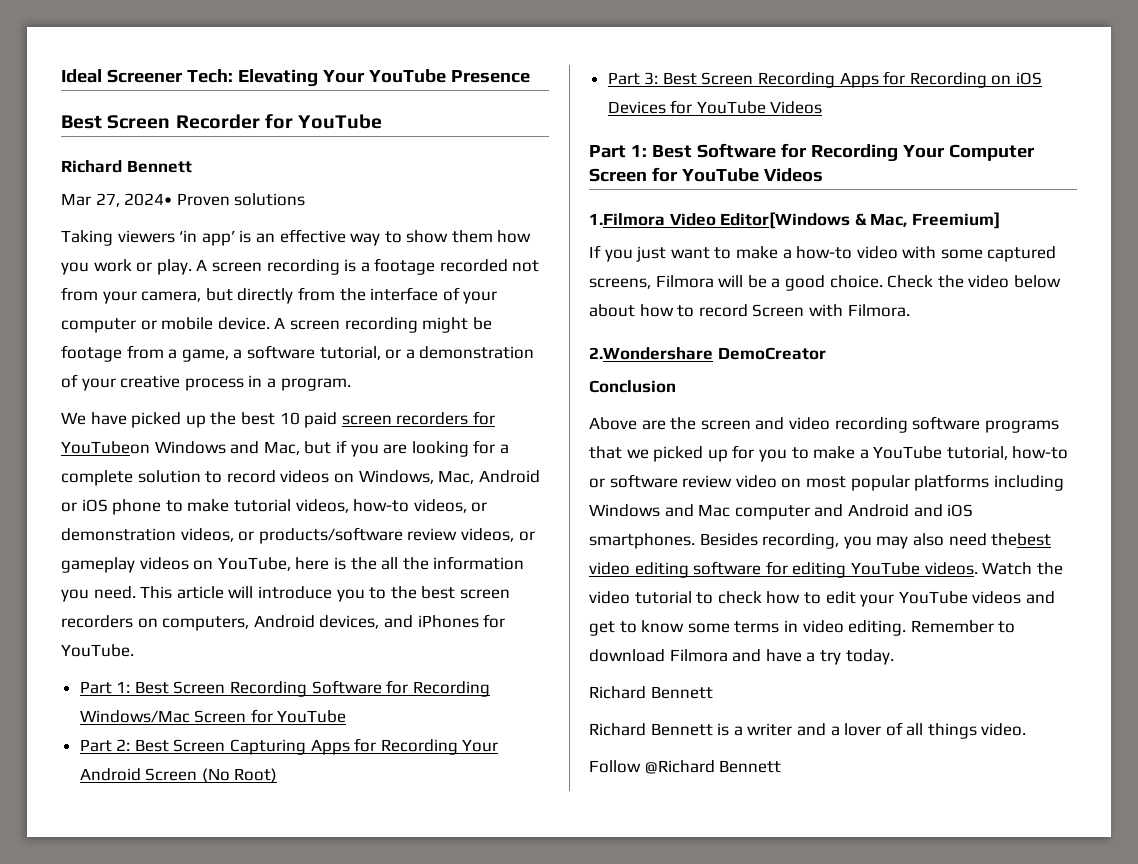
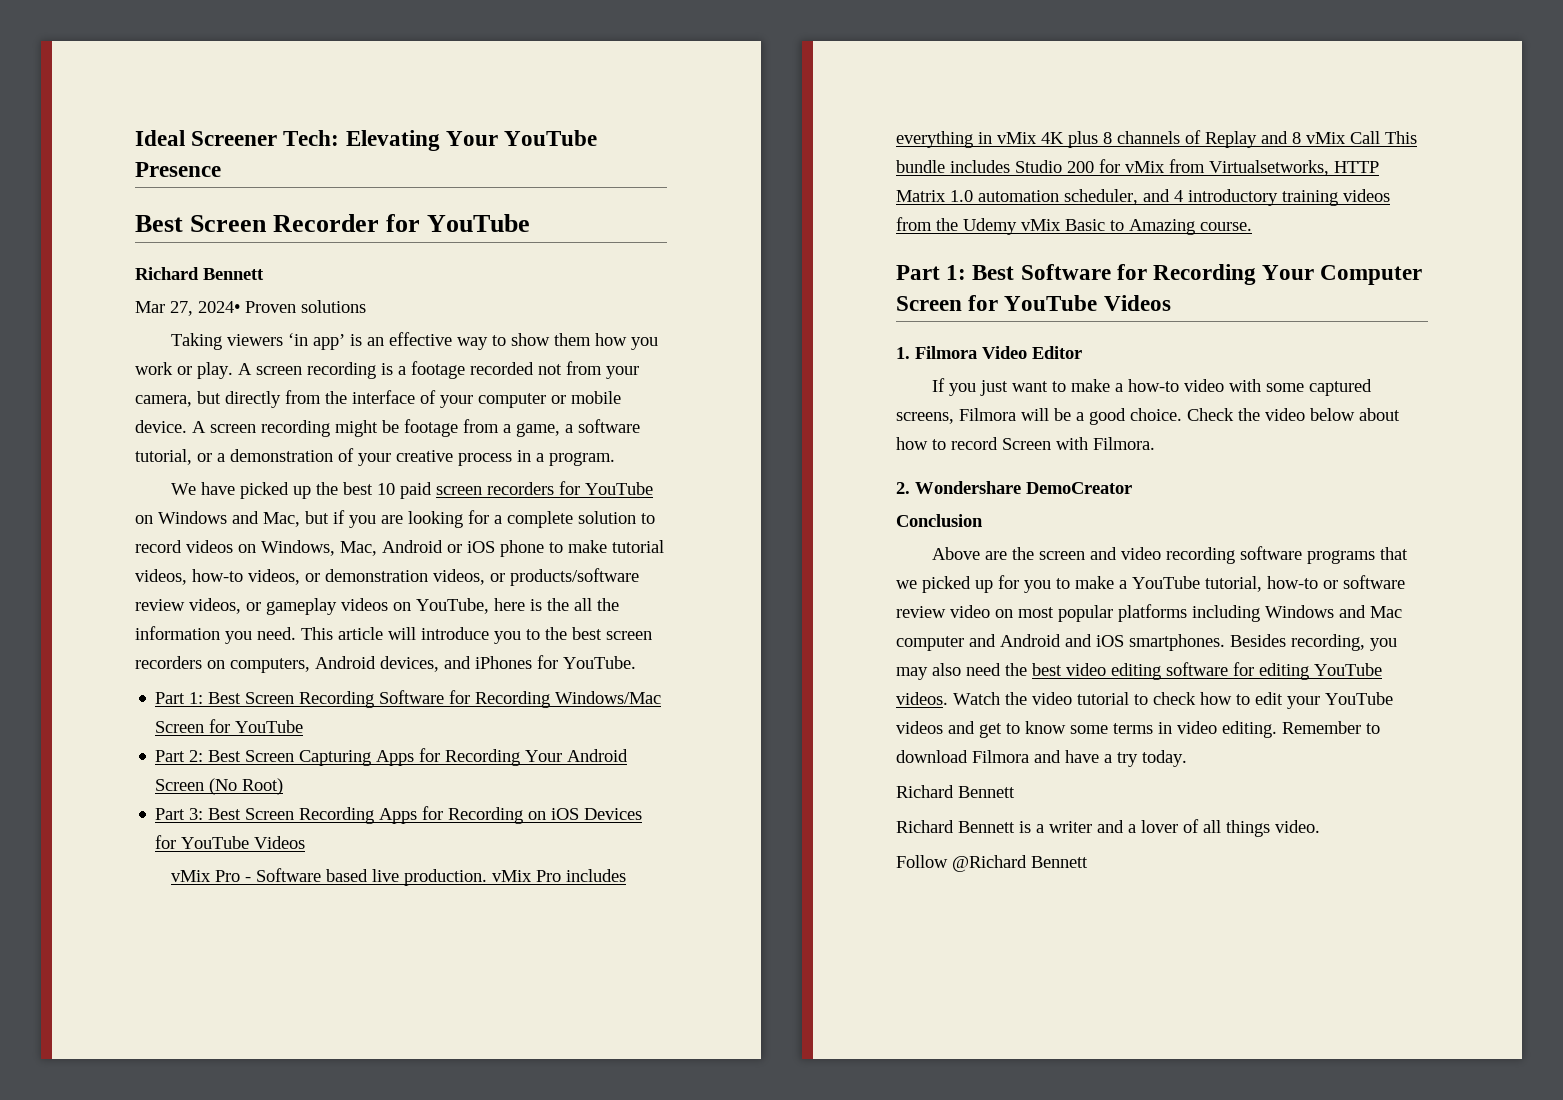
- We have picked up the best 10 paid screen recorders for YouTubeon Windows and Mac, but if you are looking for a complete solution to record videos on Windows, Mac, Android or iOS phone to make tutorial videos, how-to videos, or demonstration videos, or products/software review videos, or gameplay videos on YouTube, here is the all the information you need.
+ We have picked up the best 10 paid screen recorders for YouTube on Windows and Mac, but if you are looking for a complete solution to record videos on Windows, Mac, Android or iOS phone to make tutorial videos, how-to videos, or demonstration videos, or products/software review videos, or gameplay videos on YouTube, here is the all the information you need.
+ vMix Pro - Software based live production. vMix Pro includes everything in vMix 4K plus 8 channels of Replay and 8 vMix Call This bundle includes Studio 200 for vMix from Virtualsetworks, HTTP Matrix 1.0 automation scheduler, and 4 introductory training videos from the Udemy vMix Basic to Amazing course.
- 1.Filmora Video Editor[Windows & Mac, Freemium]
+ 1. Filmora Video Editor
- 2.Wondershare DemoCreator
+ 2. Wondershare DemoCreator
- Besides recording, you may also need thebest video editing software for editing YouTube videos.
+ Besides recording, you may also need the best video editing software for editing YouTube videos.

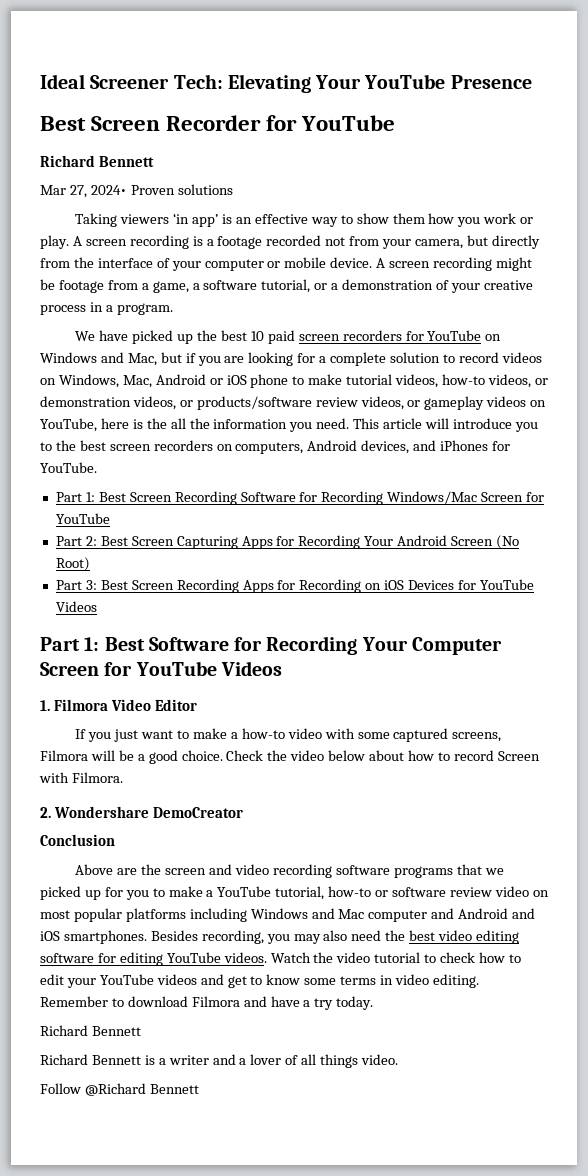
- vMix Pro - Software based live production. vMix Pro includes everything in vMix 4K plus 8 channels of Replay and 8 vMix Call This bundle includes Studio 200 for vMix from Virtualsetworks, HTTP Matrix 1.0 automation scheduler, and 4 introductory training videos from the Udemy vMix Basic to Amazing course.

